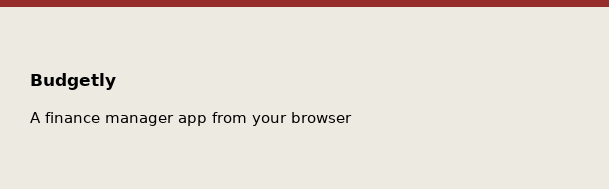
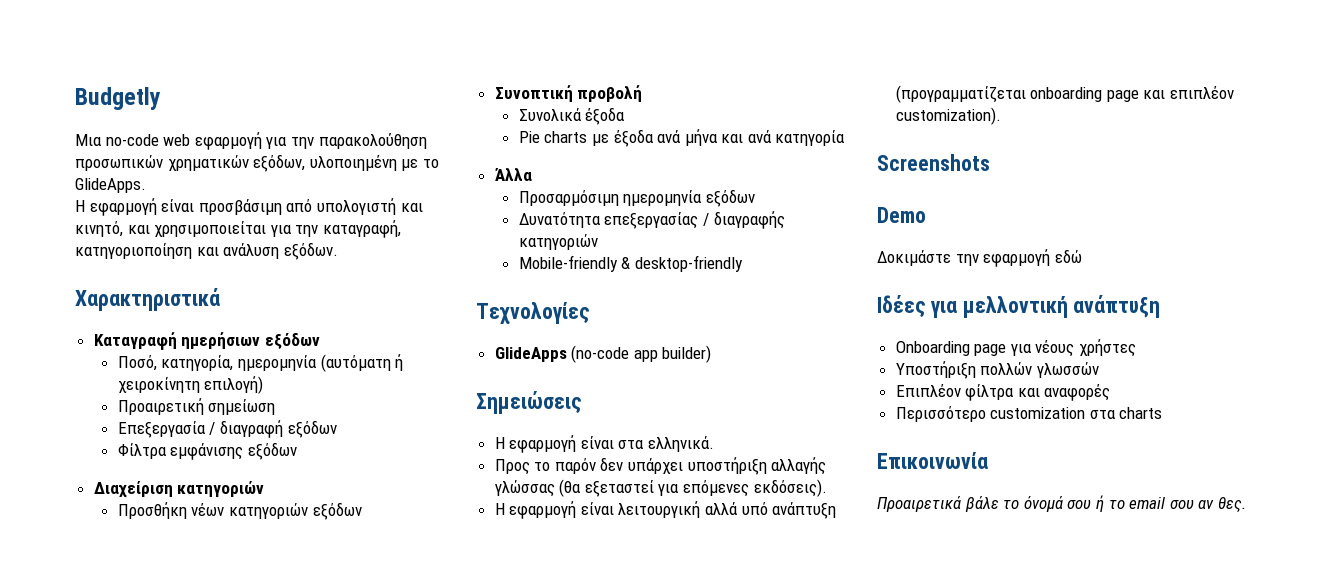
- A finance manager app from your browser
+ Μια no-code web εφαρμογή για την παρακολούθηση προσωπικών χρηματικών εξόδων, υλοποιημένη με το GlideApps.
+ Η εφαρμογή είναι προσβάσιμη από υπολογιστή και κινητό, και χρησιμοποιείται για την καταγραφή, κατηγοριοποίηση και ανάλυση εξόδων.
+ Χαρακτηριστικά
+ Καταγραφή ημερήσιων εξόδων
+ Ποσό, κατηγορία, ημερομηνία (αυτόματη ή χειροκίνητη επιλογή)
+ Προαιρετική σημείωση
+ Επεξεργασία / διαγραφή εξόδων
+ Φίλτρα εμφάνισης εξόδων
+ Διαχείριση κατηγοριών
+ Προσθήκη νέων κατηγοριών εξόδων
+ Συνοπτική προβολή
+ Συνολικά έξοδα
+ Pie charts με έξοδα ανά μήνα και ανά κατηγορία
+ Άλλα
+ Προσαρμόσιμη ημερομηνία εξόδων
+ Δυνατότητα επεξεργασίας / διαγραφής κατηγοριών
+ Mobile-friendly & desktop-friendly
+ Τεχνολογίες
+ GlideApps (no-code app builder)
+ Σημειώσεις
+ Η εφαρμογή είναι στα ελληνικά.
+ Προς το παρόν δεν υπάρχει υποστήριξη αλλαγής γλώσσας (θα εξεταστεί για επόμενες εκδόσεις).
+ Η εφαρμογή είναι λειτουργική αλλά υπό ανάπτυξη (προγραμματίζεται onboarding page και επιπλέον customization).
+ Screenshots
+ Demo
+ Δοκιμάστε την εφαρμογή εδώ
+ Ιδέες για μελλοντική ανάπτυξη
+ Onboarding page για νέους χρήστες
+ Υποστήριξη πολλών γλωσσών
+ Επιπλέον φίλτρα και αναφορές
+ Περισσότερο customization στα charts
+ Επικοινωνία
+ Προαιρετικά βάλε το όνομά σου ή το email σου αν θες.

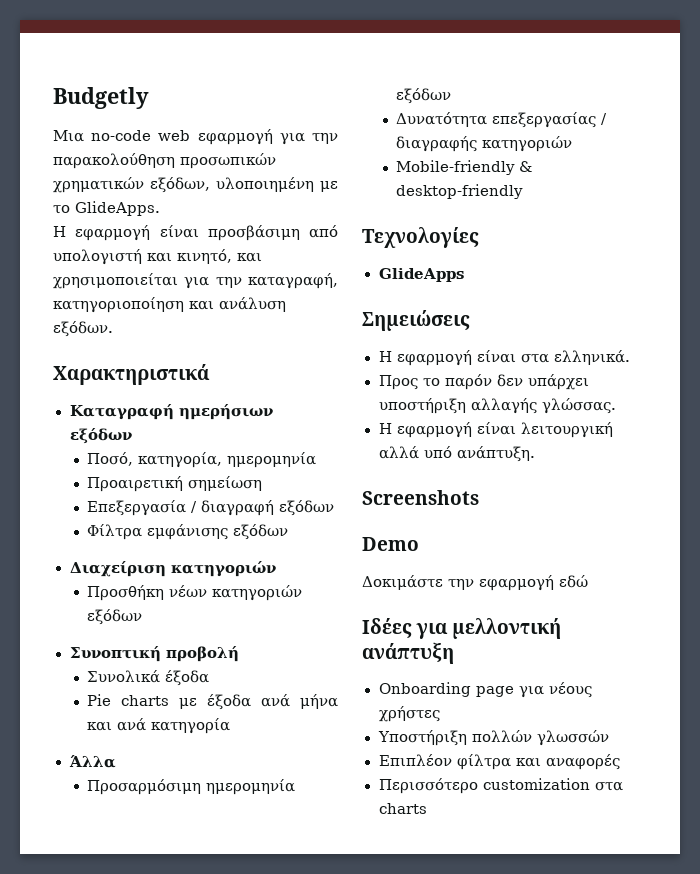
- Ποσό, κατηγορία, ημερομηνία (αυτόματη ή χειροκίνητη επιλογή)
+ Ποσό, κατηγορία, ημερομηνία
- GlideApps (no-code app builder)
+ GlideApps
- Προς το παρόν δεν υπάρχει υποστήριξη αλλαγής γλώσσας (θα εξεταστεί για επόμενες εκδόσεις).
+ Προς το παρόν δεν υπάρχει υποστήριξη αλλαγής γλώσσας.
- Η εφαρμογή είναι λειτουργική αλλά υπό ανάπτυξη (προγραμματίζεται onboarding page και επιπλέον customization).
+ Η εφαρμογή είναι λειτουργική αλλά υπό ανάπτυξη.
- Επικοινωνία
- Προαιρετικά βάλε το όνομά σου ή το email σου αν θες.

